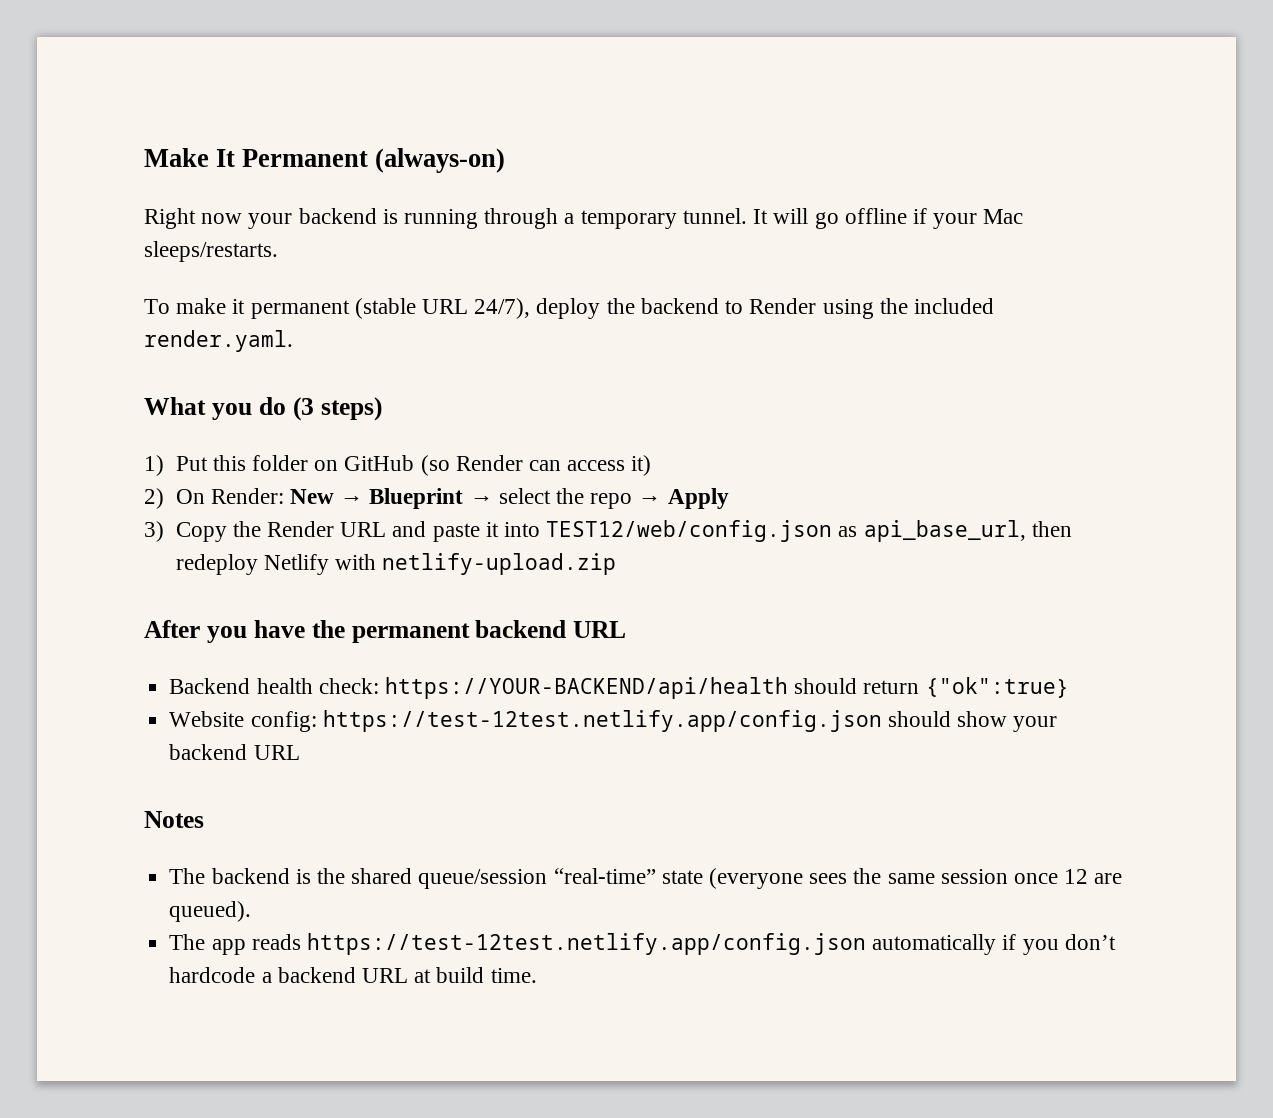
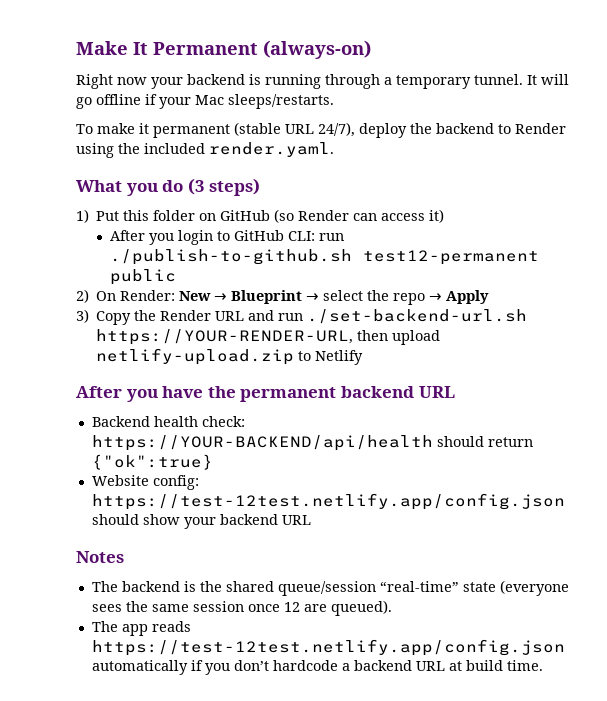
+ After you login to GitHub CLI: run ./publish-to-github.sh test12-permanent public
- 3) Copy the Render URL and paste it into TEST12/web/config.json as api_base_url, then redeploy Netlify with netlify-upload.zip
+ 3) Copy the Render URL and run ./set-backend-url.sh https://YOUR-RENDER-URL, then upload netlify-upload.zip to Netlify

